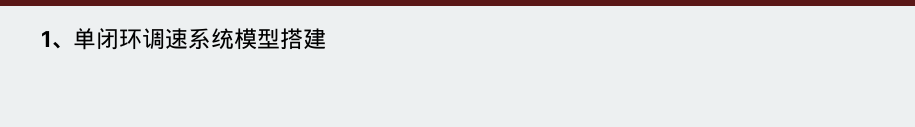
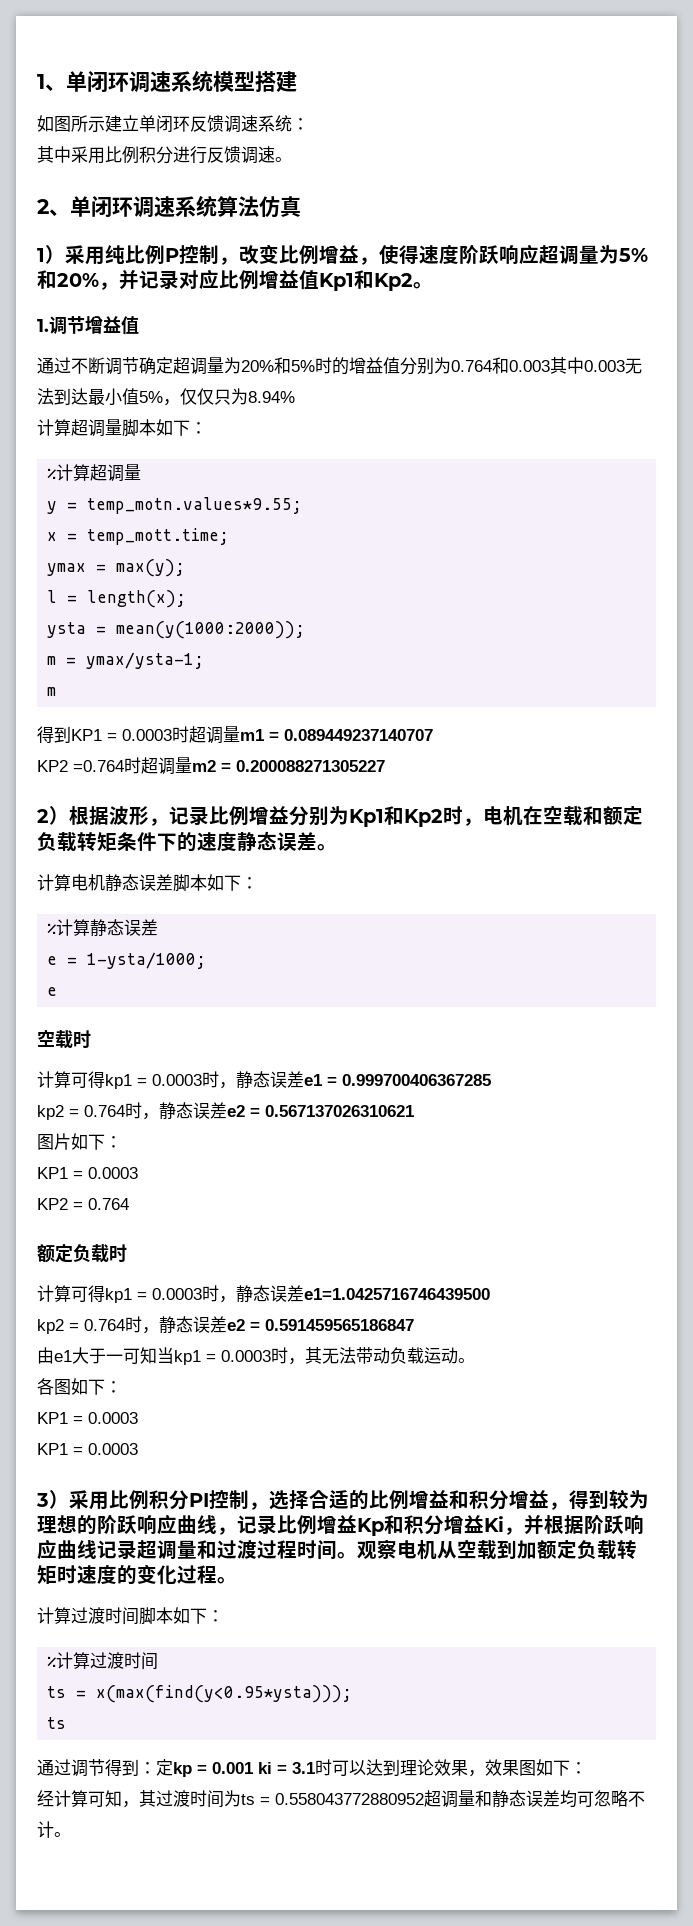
+ 如图所示建立单闭环反馈调速系统：
+ 其中采用比例积分进行反馈调速。
+ 2、单闭环调速系统算法仿真
+ 1）采用纯比例P控制，改变比例增益，使得速度阶跃响应超调量为5%和20%，并记录对应比例增益值Kp1和Kp2。
+ 1.调节增益值
+ 通过不断调节确定超调量为20%和5%时的增益值分别为0.764和0.003其中0.003无法到达最小值5%，仅仅只为8.94%
+ 计算超调量脚本如下：
+ %计算超调量
+ y = temp_motn.values*9.55;
+ x = temp_mott.time;
+ ymax = max(y);
+ l = length(x);
+ ysta = mean(y(1000:2000));
+ m = ymax/ysta-1;
+ m
+ 得到KP1 = 0.0003时超调量m1 = 0.089449237140707
+ KP2 =0.764时超调量m2 = 0.200088271305227
+ 2）根据波形，记录比例增益分别为Kp1和Kp2时，电机在空载和额定负载转矩条件下的速度静态误差。
+ 计算电机静态误差脚本如下：
+ %计算静态误差
+ e = 1-ysta/1000;
+ e
+ 空载时
+ 计算可得kp1 = 0.0003时，静态误差e1 = 0.999700406367285
+ kp2 = 0.764时，静态误差e2 = 0.567137026310621
+ 图片如下：
+ KP1 = 0.0003
+ KP2 = 0.764
+ 额定负载时
+ 计算可得kp1 = 0.0003时，静态误差e1=1.0425716746439500
+ kp2 = 0.764时，静态误差e2 = 0.591459565186847
+ 由e1大于一可知当kp1 = 0.0003时，其无法带动负载运动。
+ 各图如下：
+ KP1 = 0.0003
+ KP1 = 0.0003
+ 3）采用比例积分PI控制，选择合适的比例增益和积分增益，得到较为理想的阶跃响应曲线，记录比例增益Kp和积分增益Ki，并根据阶跃响应曲线记录超调量和过渡过程时间。观察电机从空载到加额定负载转矩时速度的变化过程。
+ 计算过渡时间脚本如下：
+ %计算过渡时间
+ ts = x(max(find(y<0.95*ysta)));
+ ts
+ 通过调节得到：定kp = 0.001 ki = 3.1时可以达到理论效果，效果图如下：
+ 经计算可知，其过渡时间为ts = 0.558043772880952超调量和静态误差均可忽略不计。

